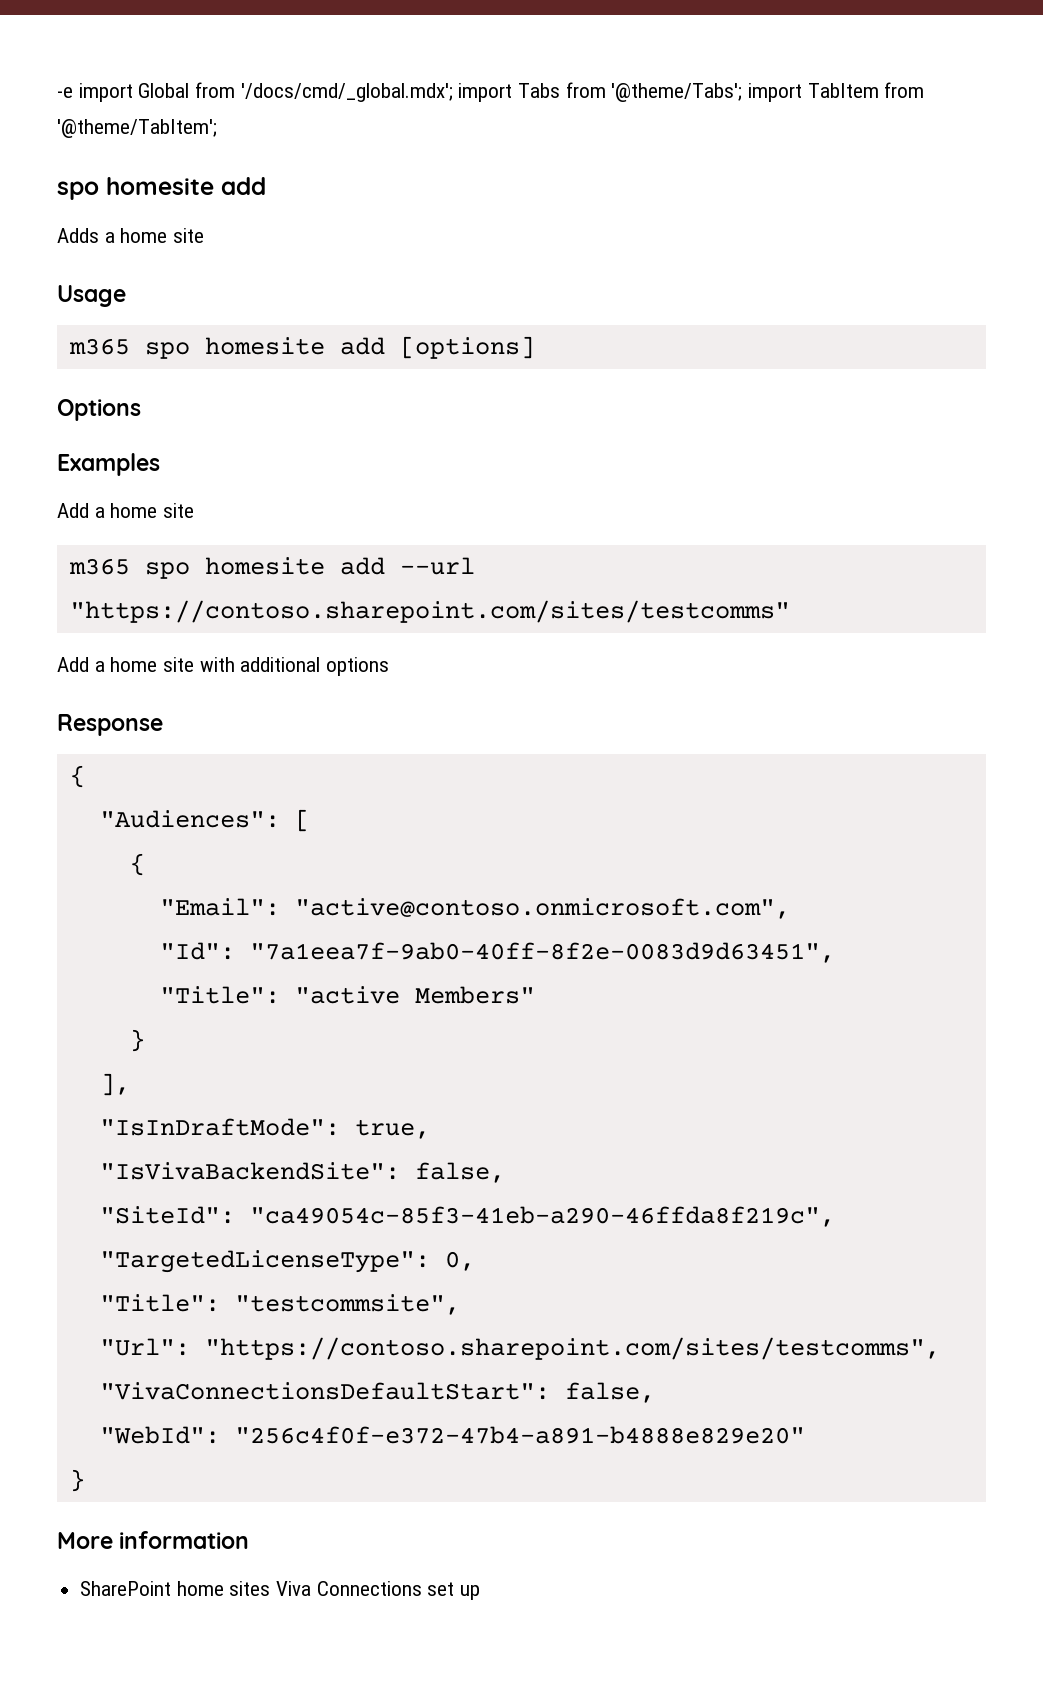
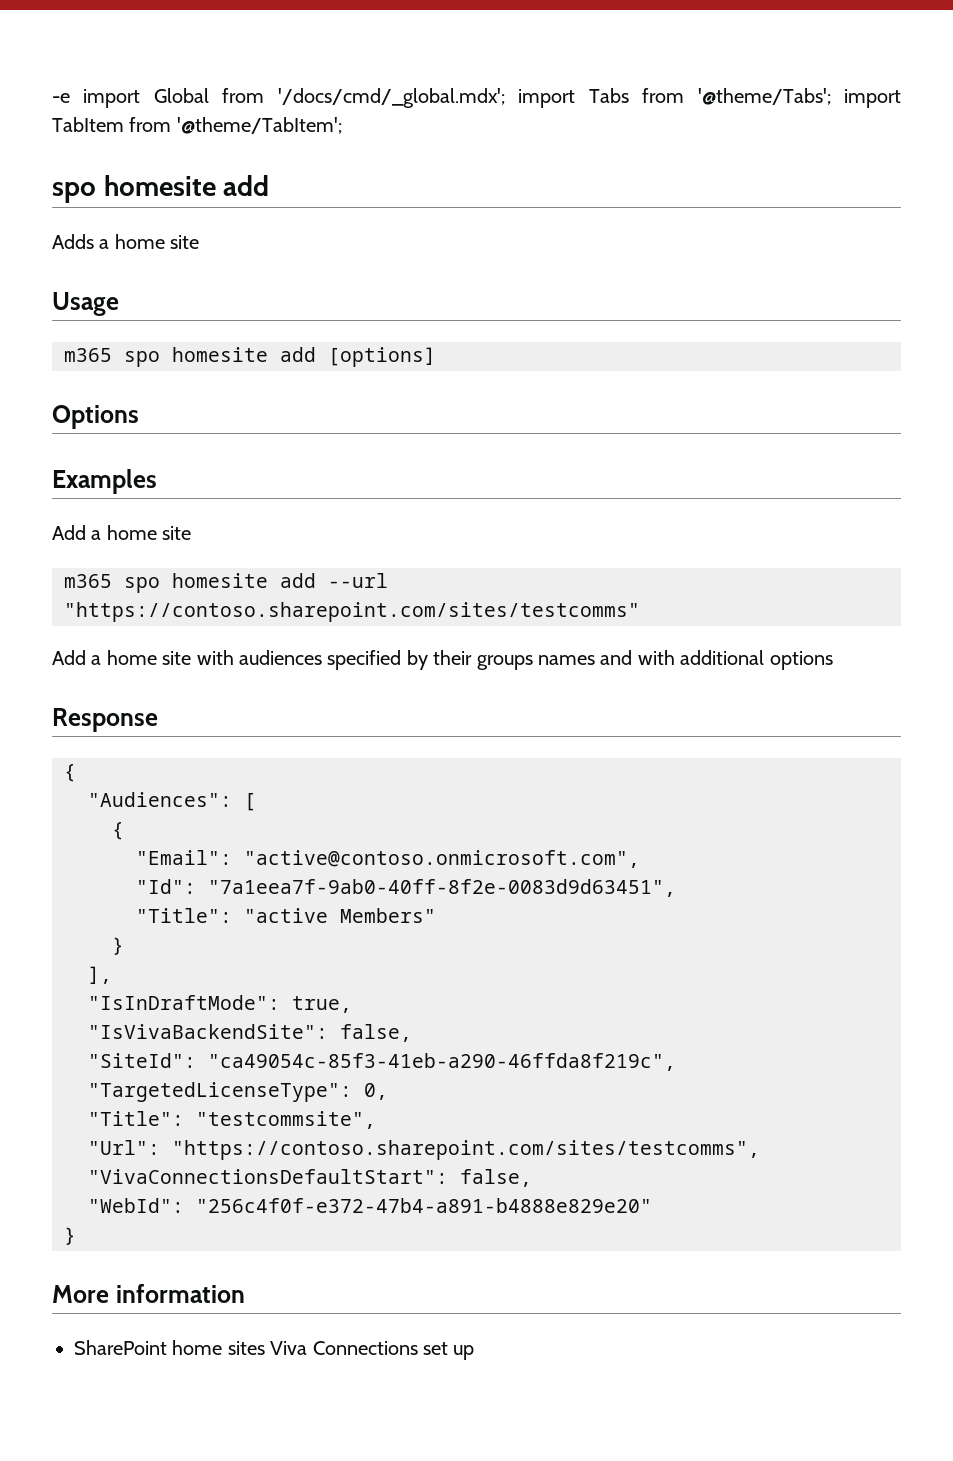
- Add a home site with additional options
+ Add a home site with audiences specified by their groups names and with additional options

